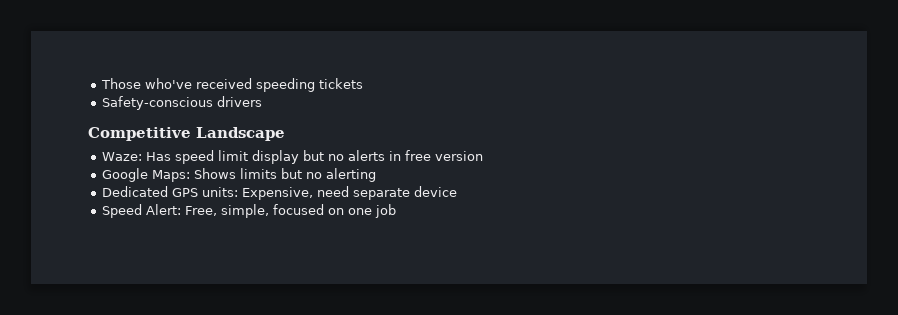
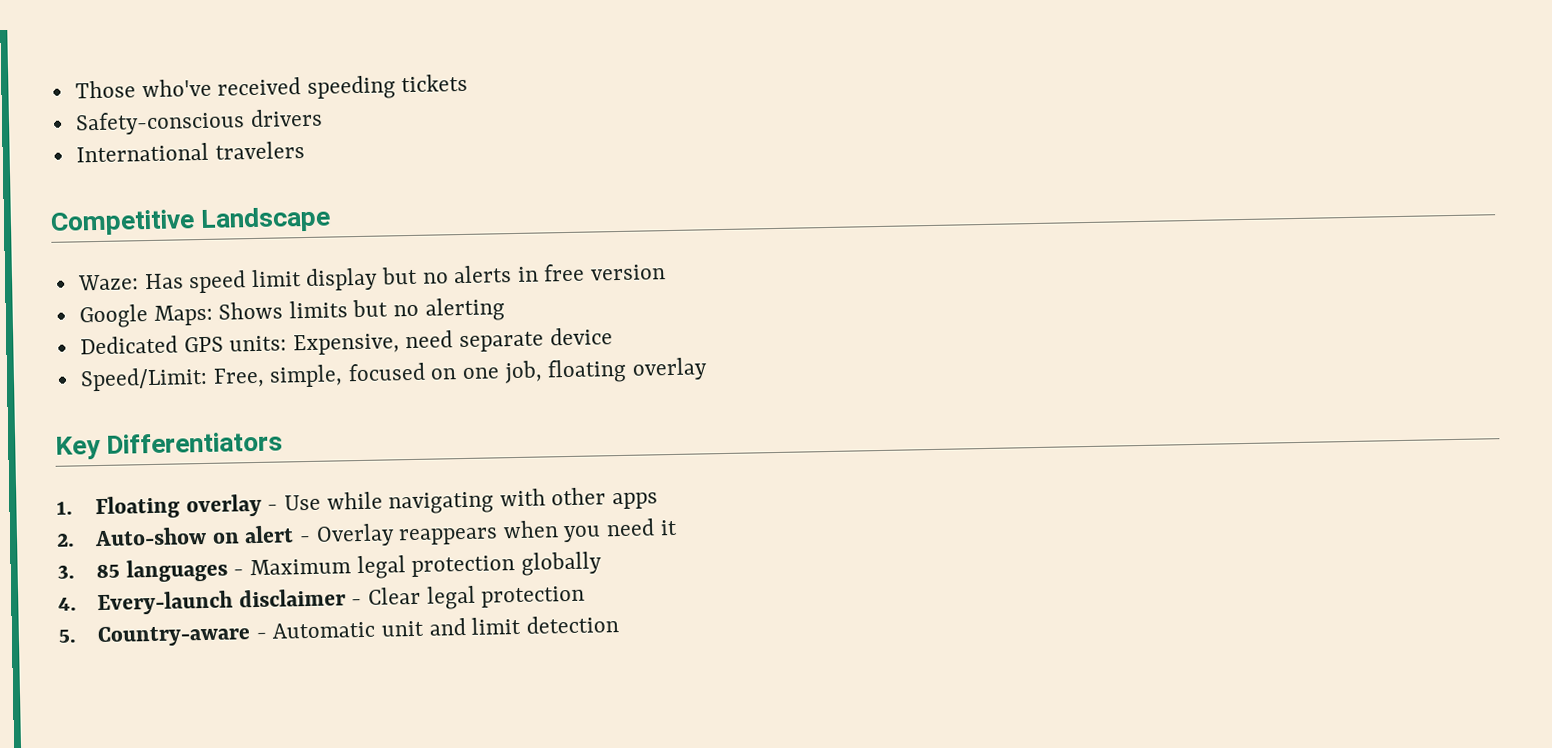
+ International travelers
- Speed Alert: Free, simple, focused on one job
+ Speed/Limit: Free, simple, focused on one job, floating overlay
+ Key Differentiators
+ 1. Floating overlay - Use while navigating with other apps
+ 2. Auto-show on alert - Overlay reappears when you need it
+ 3. 85 languages - Maximum legal protection globally
+ 4. Every-launch disclaimer - Clear legal protection
+ 5. Country-aware - Automatic unit and limit detection

